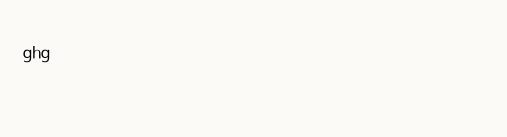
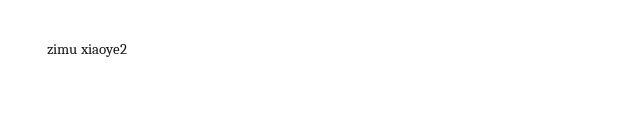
- ghg
+ zimu xiaoye2

